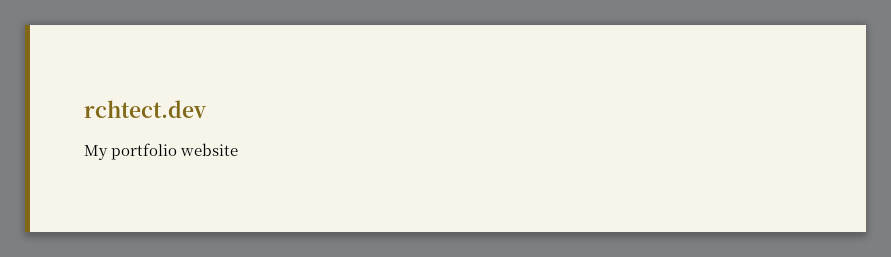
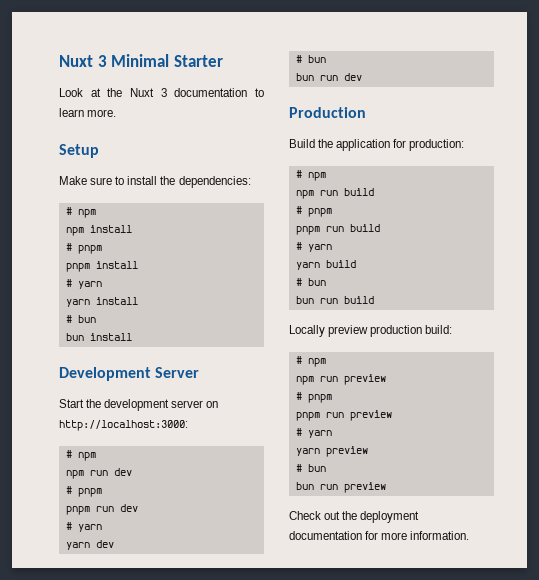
- rchtect.dev
- My portfolio website
+ Nuxt 3 Minimal Starter
+ Look at the Nuxt 3 documentation to learn more.
+ Setup
+ Make sure to install the dependencies:
+ # npm
+ npm install
+ # pnpm
+ pnpm install
+ # yarn
+ yarn install
+ # bun
+ bun install
+ Development Server
+ Start the development server on http://localhost:3000:
+ # npm
+ npm run dev
+ # pnpm
+ pnpm run dev
+ # yarn
+ yarn dev
+ # bun
+ bun run dev
+ Production
+ Build the application for production:
+ # npm
+ npm run build
+ # pnpm
+ pnpm run build
+ # yarn
+ yarn build
+ # bun
+ bun run build
+ Locally preview production build:
+ # npm
+ npm run preview
+ # pnpm
+ pnpm run preview
+ # yarn
+ yarn preview
+ # bun
+ bun run preview
+ Check out the deployment documentation for more information.

